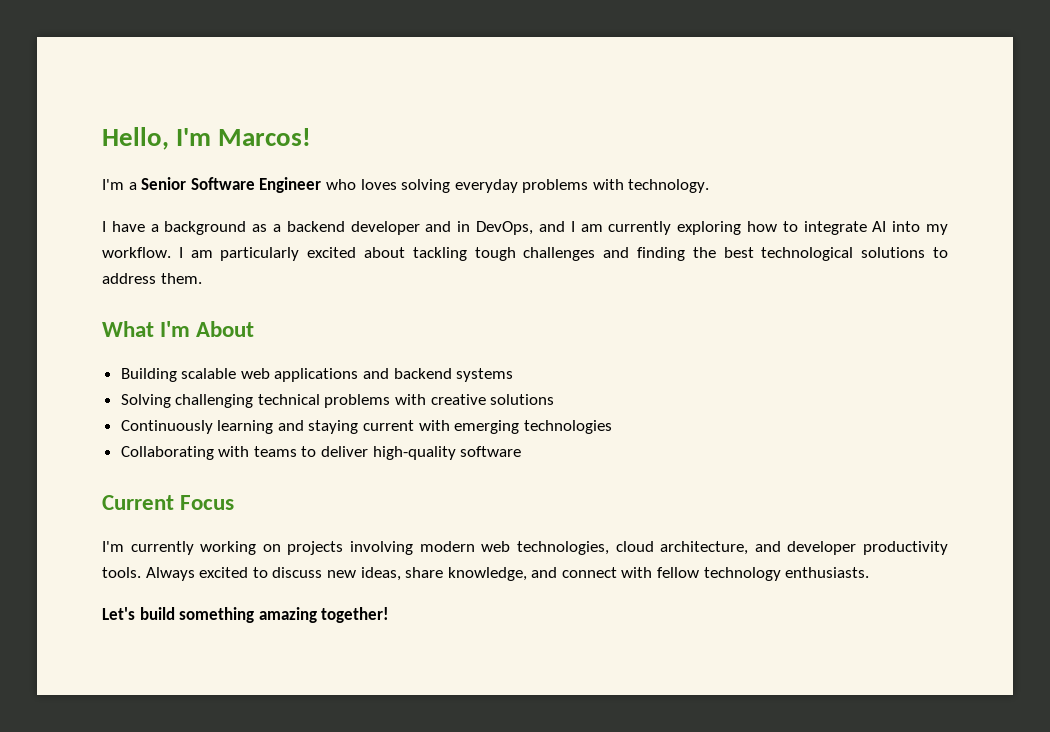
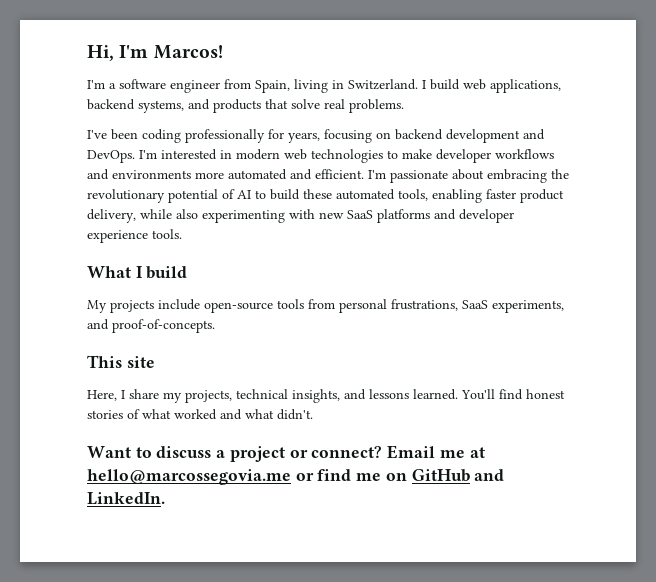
- Hello, I'm Marcos!
+ Hi, I'm Marcos!
- I'm a Senior Software Engineer who loves solving everyday problems with technology.
- I have a background as a backend developer and in DevOps, and I am currently exploring how to integrate AI into my workflow. I am particularly excited about tackling tough challenges and finding the best technological solutions to address them.
- What I'm About
- Building scalable web applications and backend systems
- Solving challenging technical problems with creative solutions
- Continuously learning and staying current with emerging technologies
- Collaborating with teams to deliver high-quality software
- Current Focus
- I'm currently working on projects involving modern web technologies, cloud architecture, and developer productivity tools. Always excited to discuss new ideas, share knowledge, and connect with fellow technology enthusiasts.
- Let's build something amazing together!
+ I'm a software engineer from Spain, living in Switzerland. I build web applications, backend systems, and products that solve real problems.
+ I've been coding professionally for years, focusing on backend development and DevOps. I'm interested in modern web technologies to make developer workflows and environments more automated and efficient. I'm passionate about embracing the revolutionary potential of AI to build these automated tools, enabling faster product delivery, while also experimenting with new SaaS platforms and developer experience tools.
+ What I build
+ My projects include open-source tools from personal frustrations, SaaS experiments, and proof-of-concepts.
+ This site
+ Here, I share my projects, technical insights, and lessons learned. You'll find honest stories of what worked and what didn't.
+ Want to discuss a project or connect? Email me at hello@marcossegovia.me or find me on GitHub and LinkedIn.

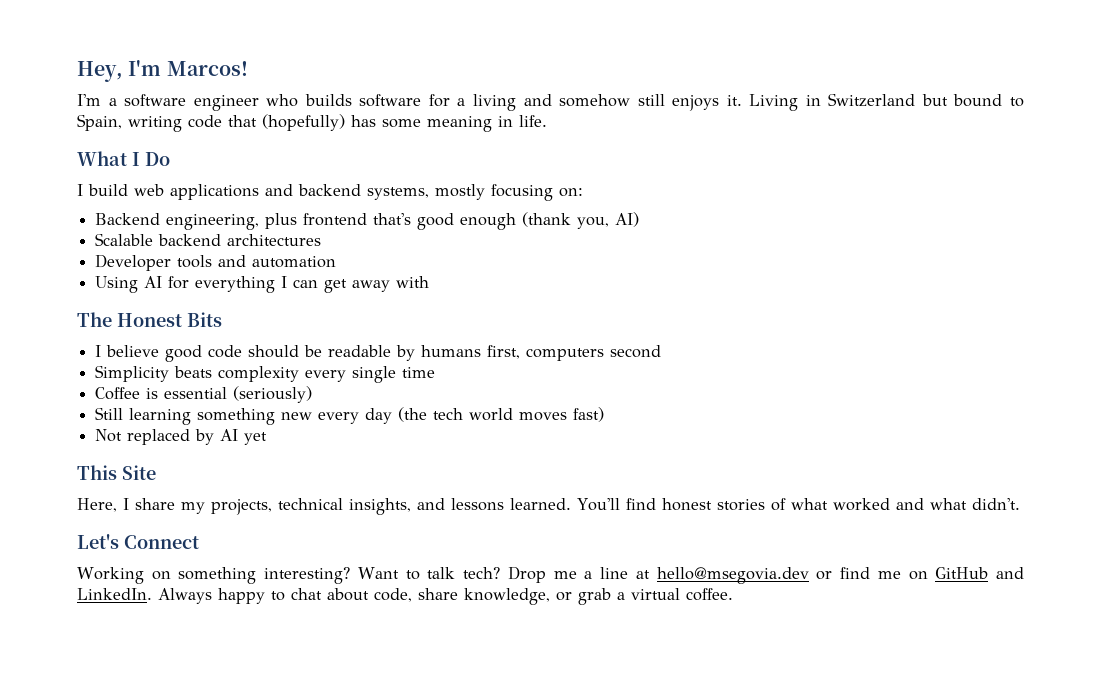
- Hi, I'm Marcos!
+ Hey, I'm Marcos!
- I'm a software engineer from Spain, living in Switzerland. I build web applications, backend systems, and products that solve real problems.
- I've been coding professionally for years, focusing on backend development and DevOps. I'm interested in modern web technologies to make developer workflows and environments more automated and efficient. I'm passionate about embracing the revolutionary potential of AI to build these automated tools, enabling faster product delivery, while also experimenting with new SaaS platforms and developer experience tools.
- What I build
- My projects include open-source tools from personal frustrations, SaaS experiments, and proof-of-concepts.
+ I'm a software engineer who builds software for a living and somehow still enjoys it. Living in Switzerland but bound to Spain, writing code that (hopefully) has some meaning in life.
+ What I Do
+ I build web applications and backend systems, mostly focusing on:
+ Backend engineering, plus frontend that's good enough (thank you, AI)
+ Scalable backend architectures
+ Developer tools and automation
+ Using AI for everything I can get away with
+ The Honest Bits
+ I believe good code should be readable by humans first, computers second
+ Simplicity beats complexity every single time
+ Coffee is essential (seriously)
+ Still learning something new every day (the tech world moves fast)
+ Not replaced by AI yet
- This site
+ This Site
- Want to discuss a project or connect? Email me at hello@marcossegovia.me or find me on GitHub and LinkedIn.
+ Let's Connect
+ Working on something interesting? Want to talk tech? Drop me a line at hello@msegovia.dev or find me on GitHub and LinkedIn.
+ Always happy to chat about code, share knowledge, or grab a virtual coffee.

